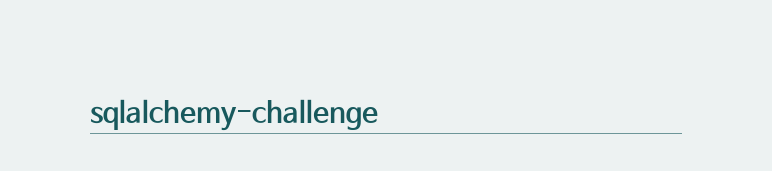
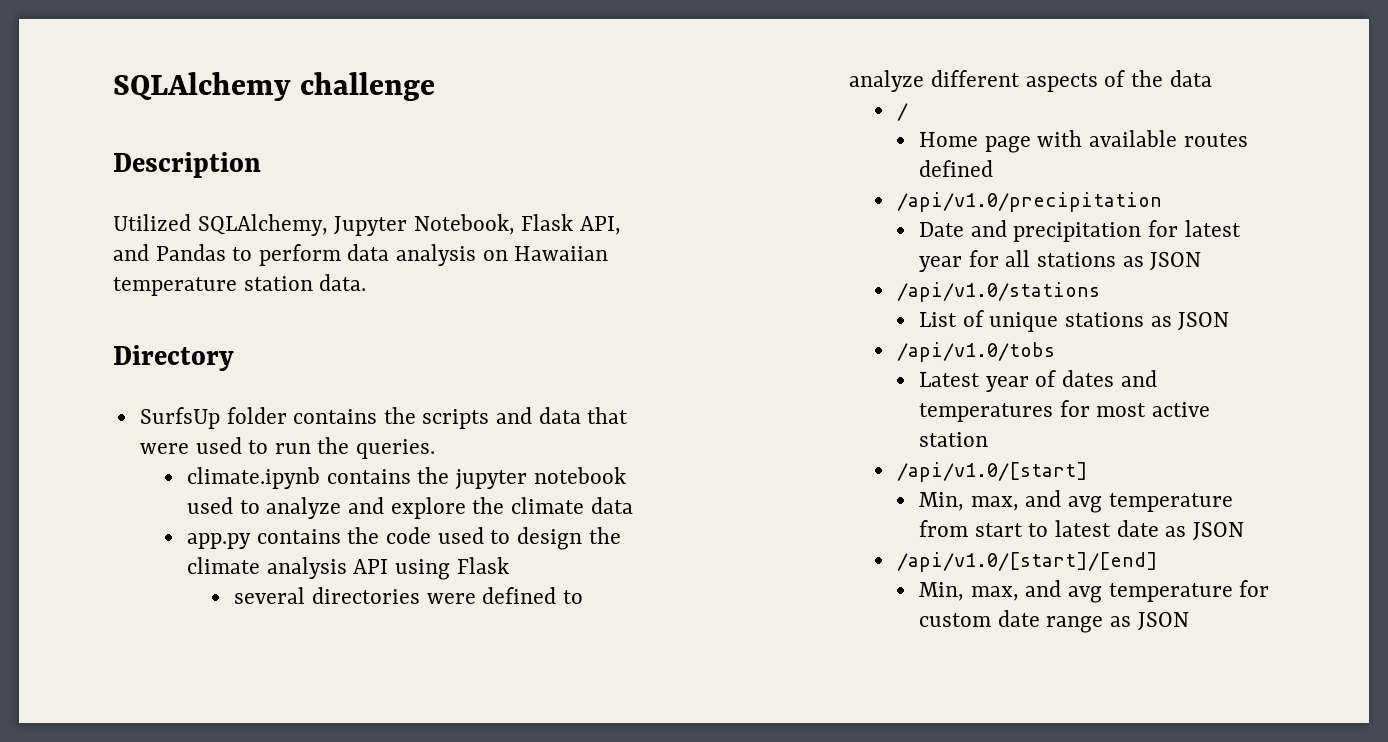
- sqlalchemy-challenge
+ SQLAlchemy challenge
+ Description
+ Utilized SQLAlchemy, Jupyter Notebook, Flask API, and Pandas to perform data analysis on Hawaiian temperature station data.
+ Directory
+ SurfsUp folder contains the scripts and data that were used to run the queries.
+ climate.ipynb contains the jupyter notebook used to analyze and explore the climate data
+ app.py contains the code used to design the climate analysis API using Flask
+ several directories were defined to analyze different aspects of the data
+ /
+ Home page with available routes defined
+ /api/v1.0/precipitation
+ Date and precipitation for latest year for all stations as JSON
+ /api/v1.0/stations
+ List of unique stations as JSON
+ /api/v1.0/tobs
+ Latest year of dates and temperatures for most active station
+ /api/v1.0/[start]
+ Min, max, and avg temperature from start to latest date as JSON
+ /api/v1.0/[start]/[end]
+ Min, max, and avg temperature for custom date range as JSON

